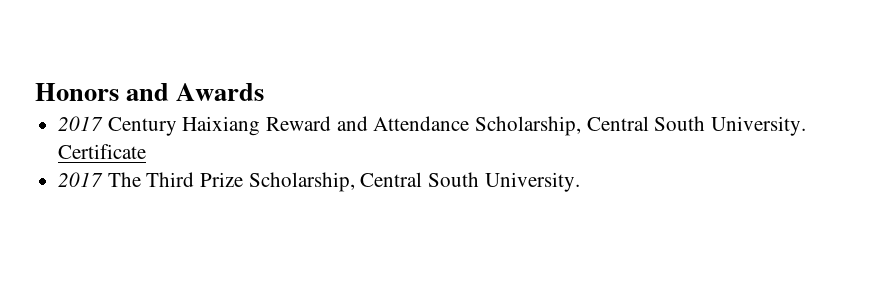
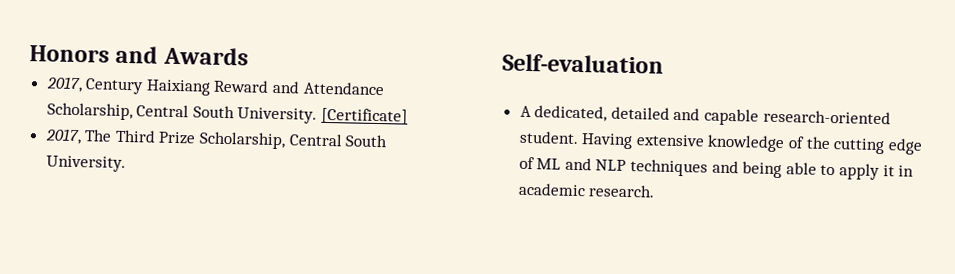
- 2017 Century Haixiang Reward and Attendance Scholarship, Central South University.
+ 2017, Century Haixiang Reward and Attendance Scholarship, Central South University.
- Certificate
- 2017 The Third Prize Scholarship, Central South University.
+ [Certificate]
+ 2017, The Third Prize Scholarship, Central South University.
+ Self-evaluation
+ A dedicated, detailed and capable research-oriented student. Having extensive knowledge of the cutting edge of ML and NLP techniques and being able to apply it in academic research.

